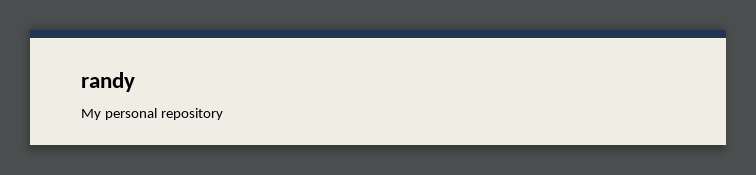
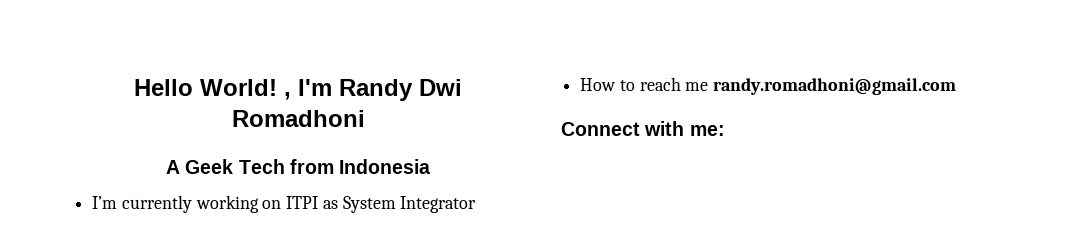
- randy
- My personal repository
+ Hello World! , I'm Randy Dwi Romadhoni
+ A Geek Tech from Indonesia
+ I’m currently working on ITPI as System Integrator
+ How to reach me randy.romadhoni@gmail.com
+ Connect with me:

